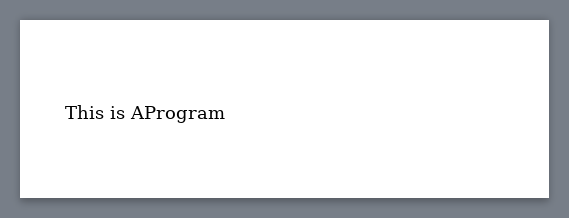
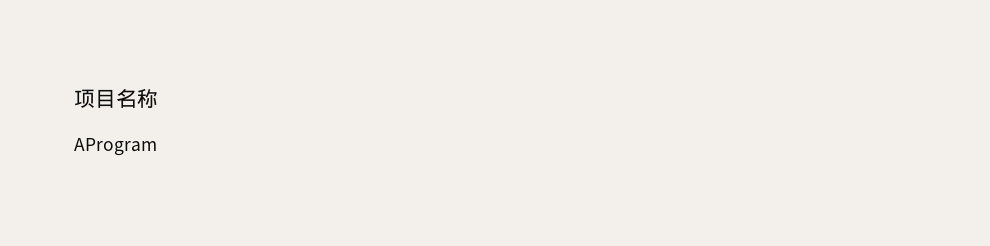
- This is AProgram
+ 项目名称
+ AProgram

